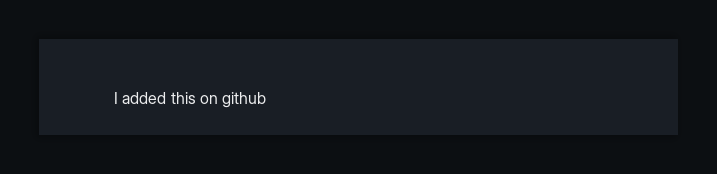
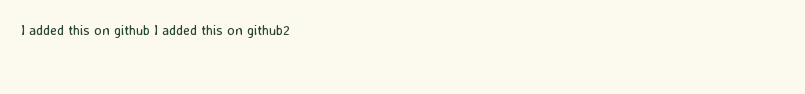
- I added this on github
+ I added this on github I added this on github2

